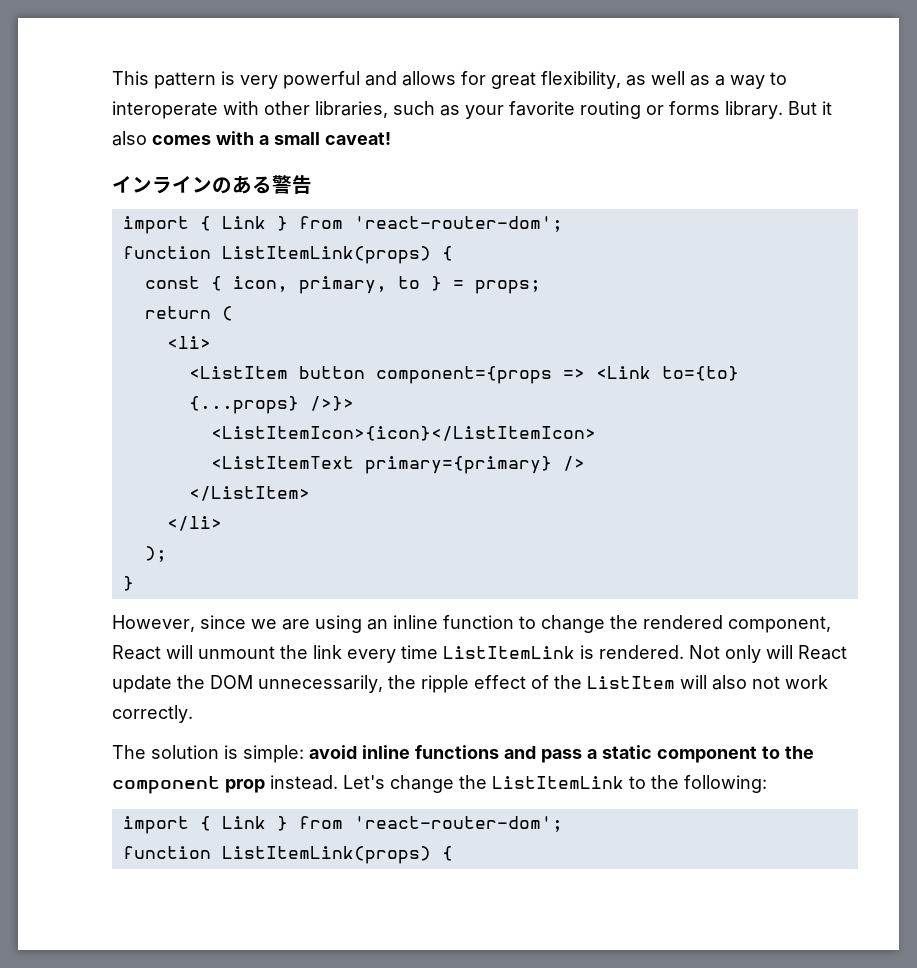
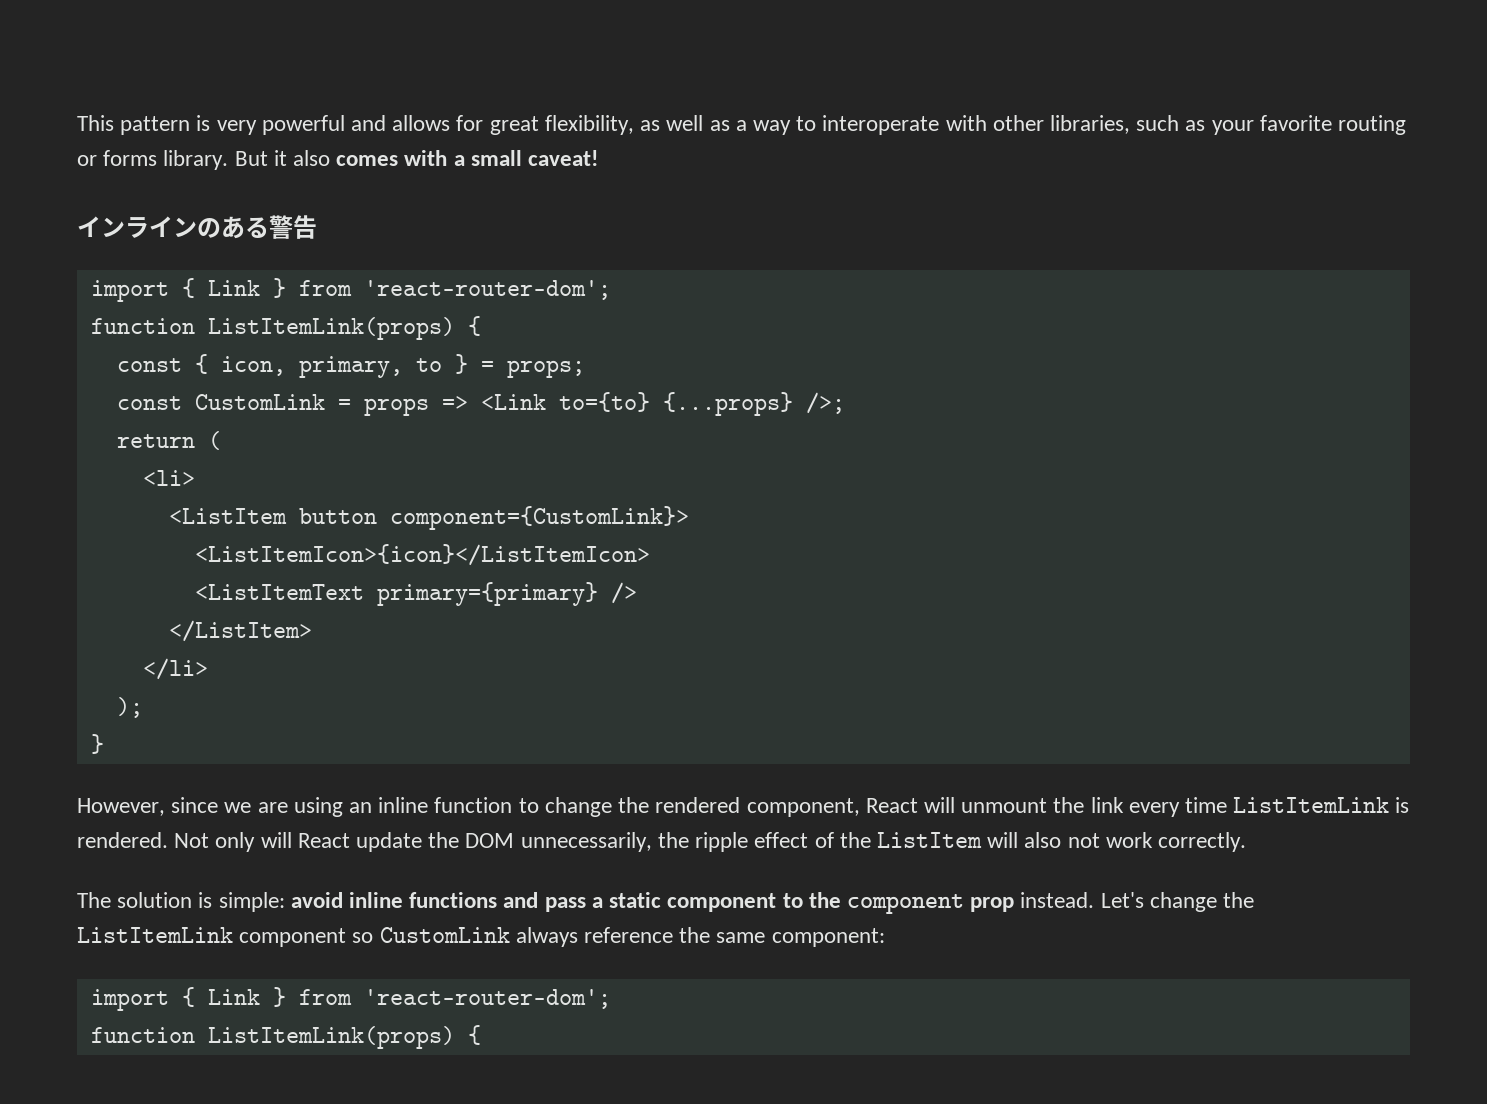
+ const CustomLink = props => <Link to={to} {...props} />;
- <ListItem button component={props => <Link to={to} {...props} />}>
+ <ListItem button component={CustomLink}>
- Let's change the ListItemLink to the following:
+ Let's change the ListItemLink component so CustomLink always reference the same component:

